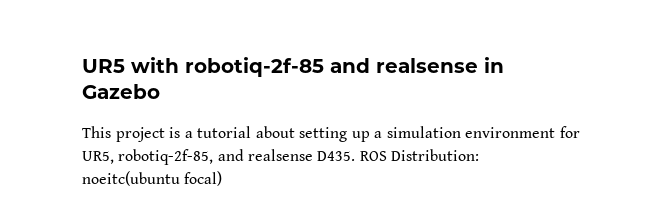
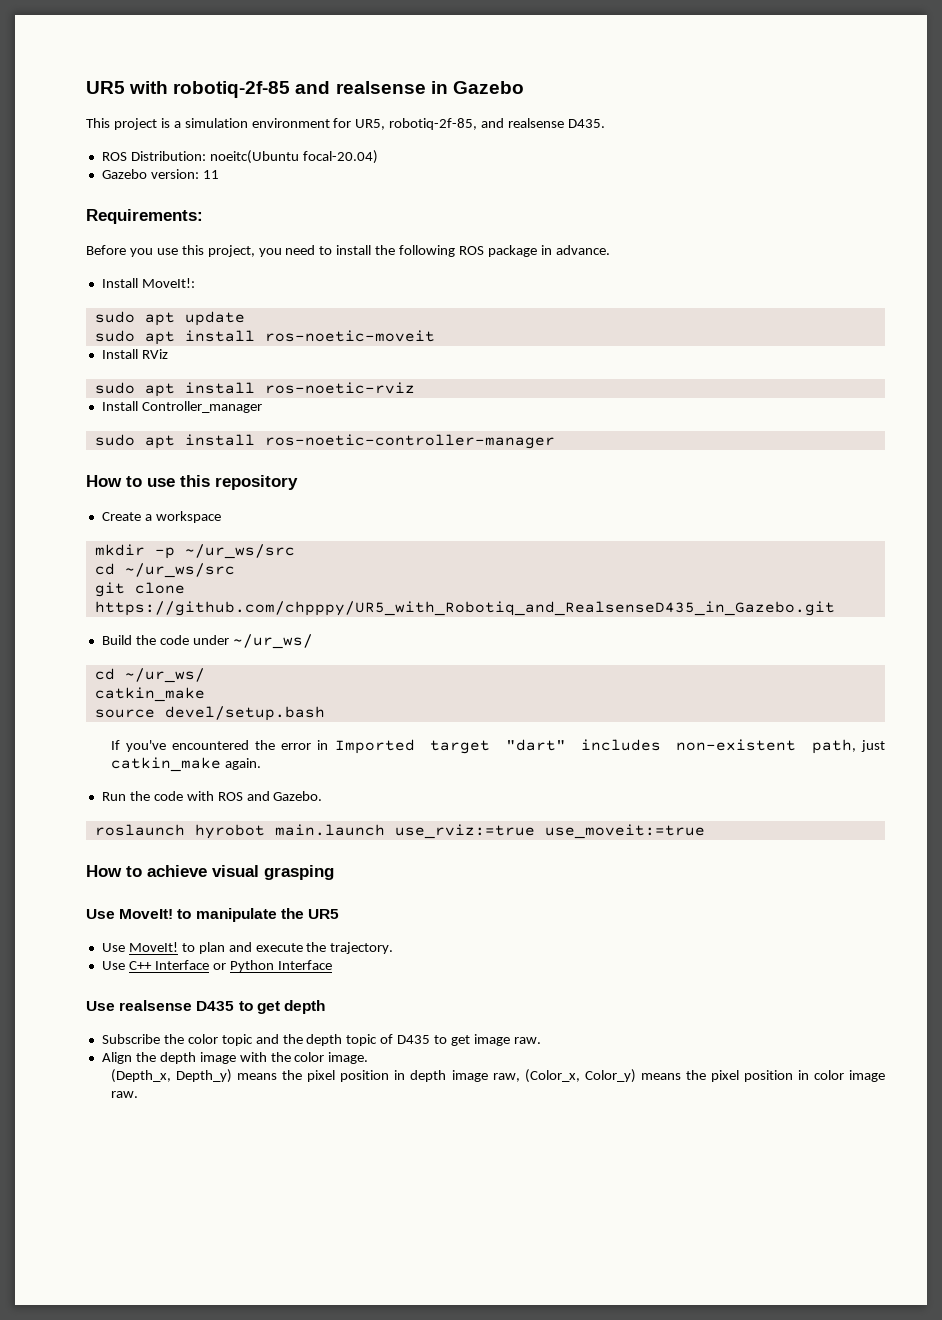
- This project is a tutorial about setting up a simulation environment for UR5, robotiq-2f-85, and realsense D435. ROS Distribution: noeitc(ubuntu focal)
+ This project is a simulation environment for UR5, robotiq-2f-85, and realsense D435.
+ ROS Distribution: noeitc(Ubuntu focal-20.04)
+ Gazebo version: 11
+ Requirements:
+ Before you use this project, you need to install the following ROS package in advance.
+ Install MoveIt!:
+ sudo apt update
+ sudo apt install ros-noetic-moveit
+ Install RViz
+ sudo apt install ros-noetic-rviz
+ Install Controller_manager
+ sudo apt install ros-noetic-controller-manager
+ How to use this repository
+ Create a workspace
+ mkdir -p ~/ur_ws/src
+ cd ~/ur_ws/src
+ git clone https://github.com/chpppy/UR5_with_Robotiq_and_RealsenseD435_in_Gazebo.git
+ Build the code under ~/ur_ws/
+ cd ~/ur_ws/
+ catkin_make
+ source devel/setup.bash
+ If you've encountered the error in Imported target "dart" includes non-existent path, just catkin_make again.
+ Run the code with ROS and Gazebo.
+ roslaunch hyrobot main.launch use_rviz:=true use_moveit:=true
+ How to achieve visual grasping
+ Use MoveIt! to manipulate the UR5
+ Use MoveIt! to plan and execute the trajectory.
+ Use C++ Interface or Python Interface
+ Use realsense D435 to get depth
+ Subscribe the color topic and the depth topic of D435 to get image raw.
+ Align the depth image with the color image.
+ (Depth_x, Depth_y) means the pixel position in depth image raw, (Color_x, Color_y) means the pixel position in color image raw.

